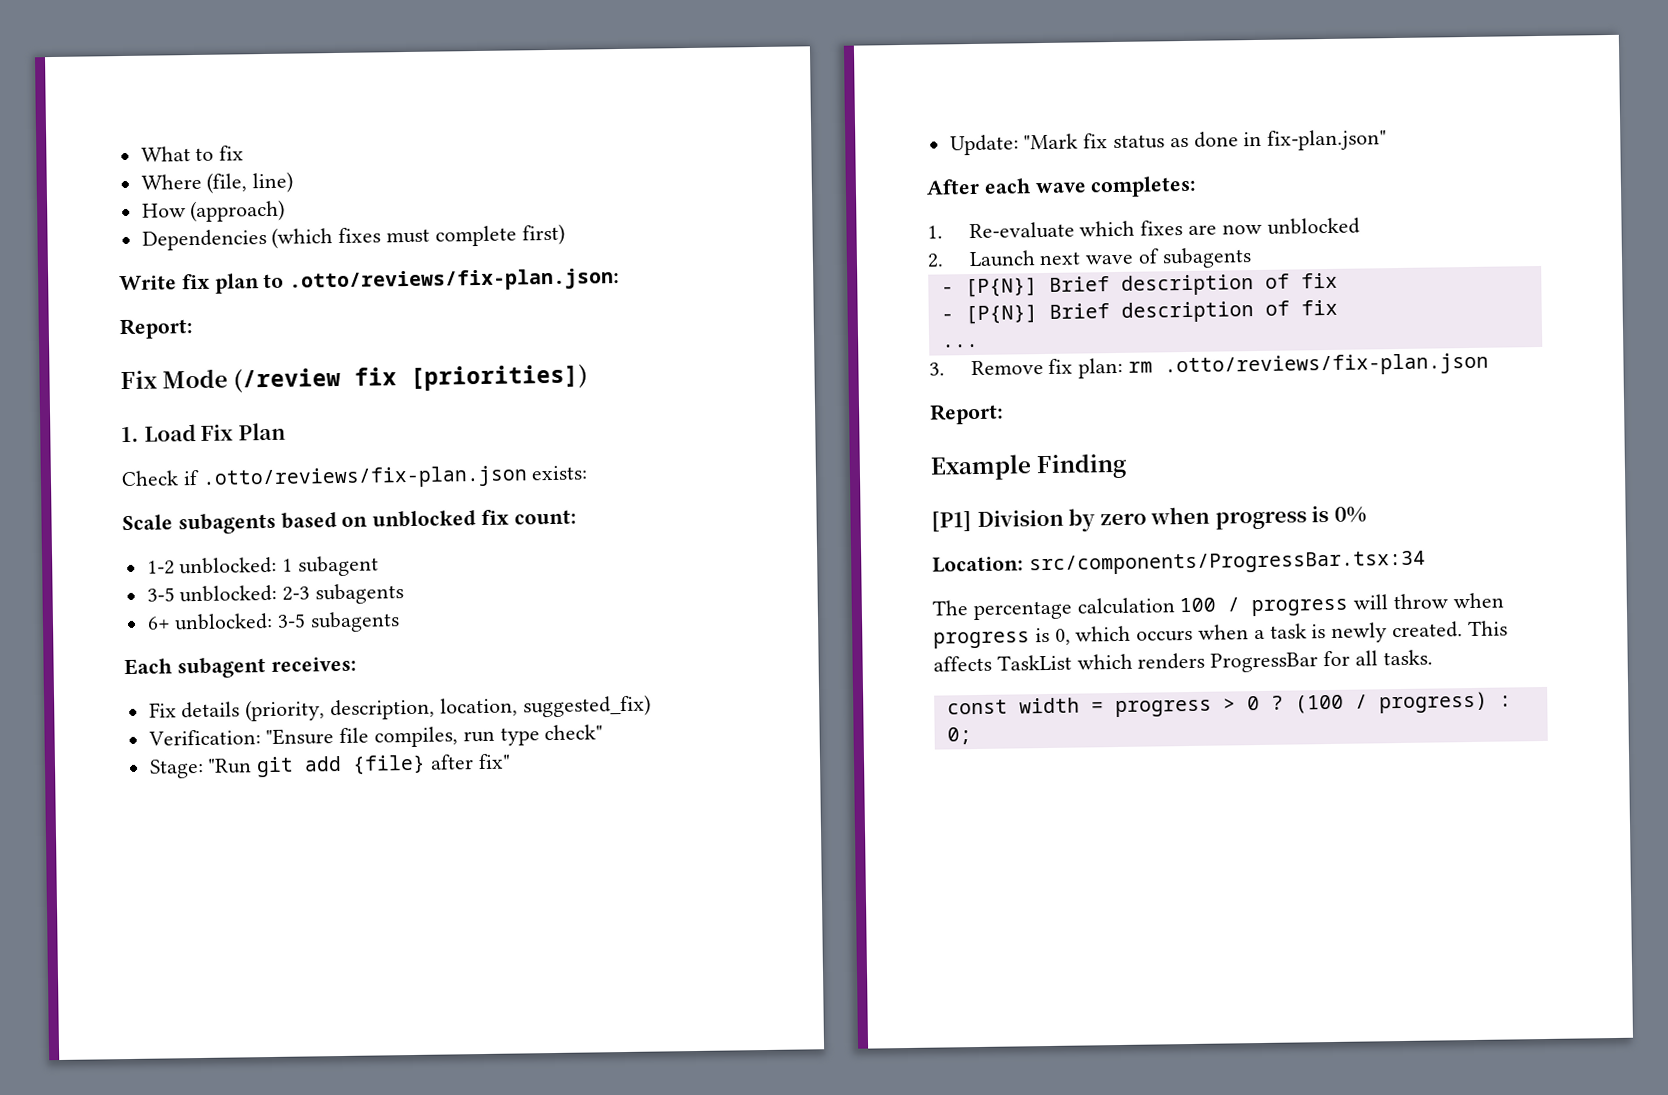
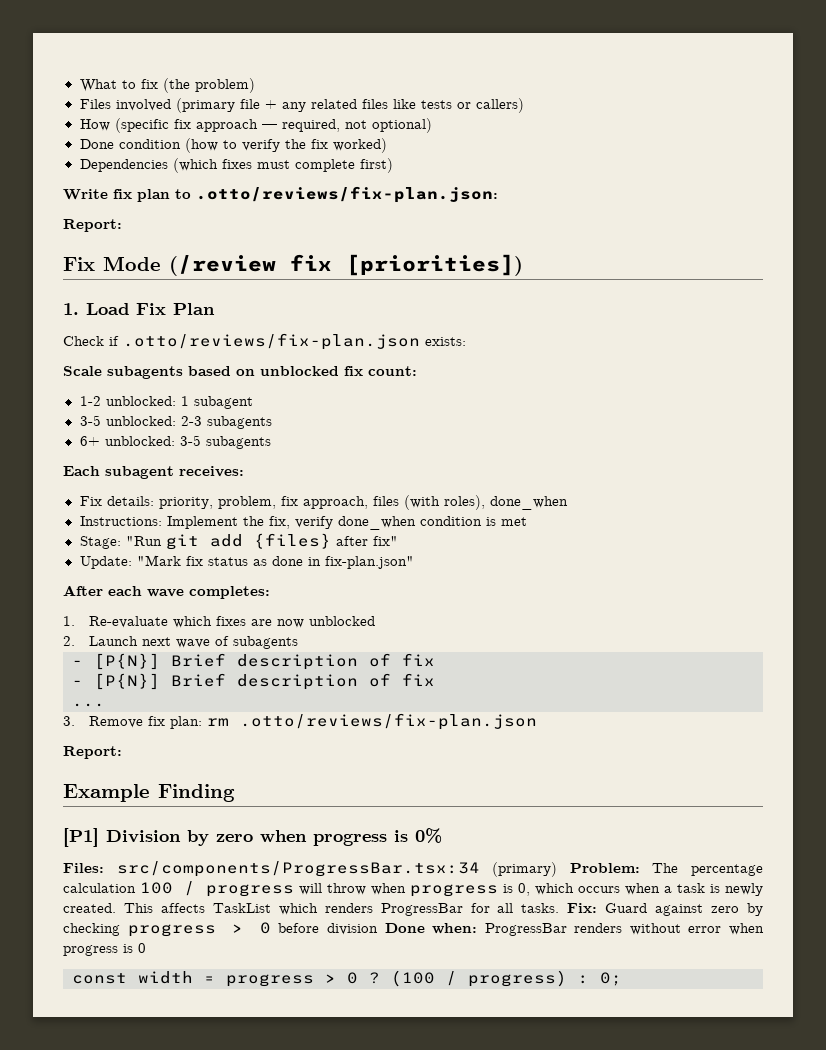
- What to fix
- Where (file, line)
- How (approach)
+ What to fix (the problem)
+ Files involved (primary file + any related files like tests or callers)
+ How (specific fix approach — required, not optional)
+ Done condition (how to verify the fix worked)
- Fix details (priority, description, location, suggested_fix)
- Verification: "Ensure file compiles, run type check"
+ Fix details: priority, problem, fix approach, files (with roles), done_when
+ Instructions: Implement the fix, verify done_when condition is met
- Stage: "Run git add {file} after fix"
+ Stage: "Run git add {files} after fix"
- Location: src/components/ProgressBar.tsx:34
- The percentage calculation 100 / progress will throw when progress is 0, which occurs when a task is newly created.
+ Files: src/components/ProgressBar.tsx:34 (primary) Problem: The percentage calculation 100 / progress will throw when progress is 0, which occurs when a task is newly created.
+ Fix: Guard against zero by checking progress > 0 before division Done when: ProgressBar renders without error when progress is 0

